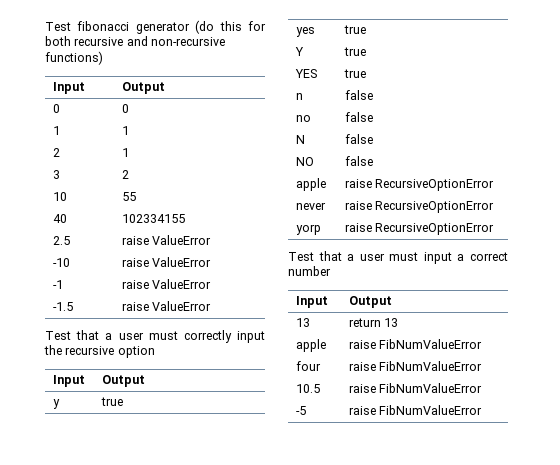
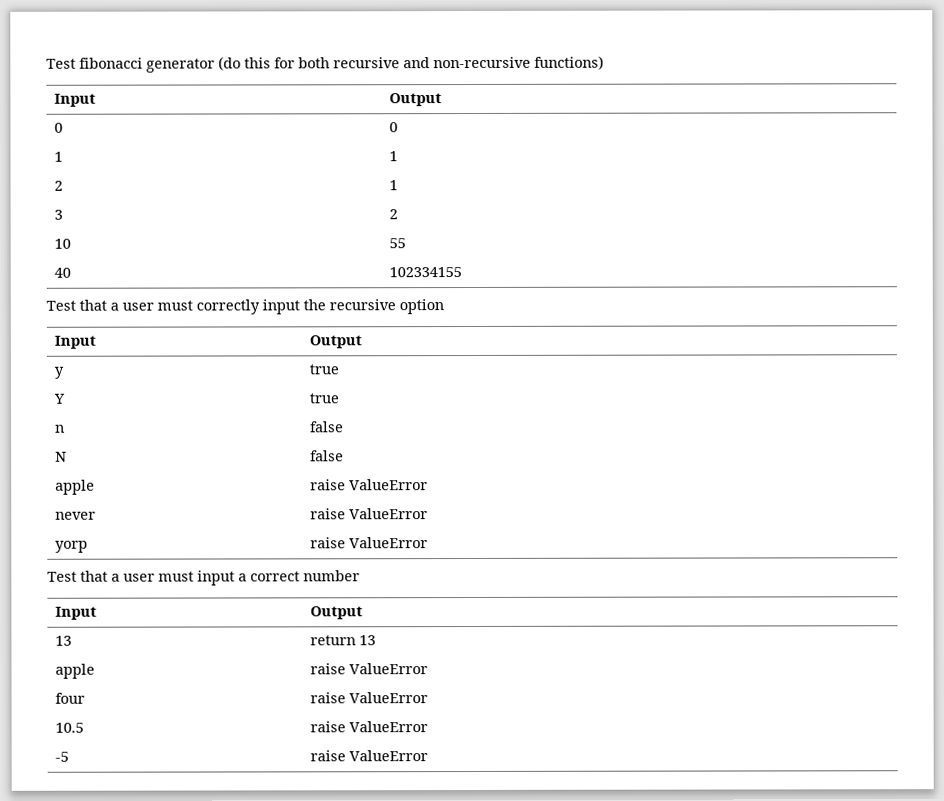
- 2.5 | raise ValueError
- -10 | raise ValueError
- -1 | raise ValueError
- -1.5 | raise ValueError
- yes | true
- YES | true
- no | false
  N | false
- NO | false
- apple | raise RecursiveOptionError
+ apple | raise ValueError
- never | raise RecursiveOptionError
+ never | raise ValueError
- yorp | raise RecursiveOptionError
+ yorp | raise ValueError
  13 | return 13
- apple | raise FibNumValueError
+ apple | raise ValueError
- four | raise FibNumValueError
+ four | raise ValueError
- 10.5 | raise FibNumValueError
+ 10.5 | raise ValueError
- -5 | raise FibNumValueError
+ -5 | raise ValueError

